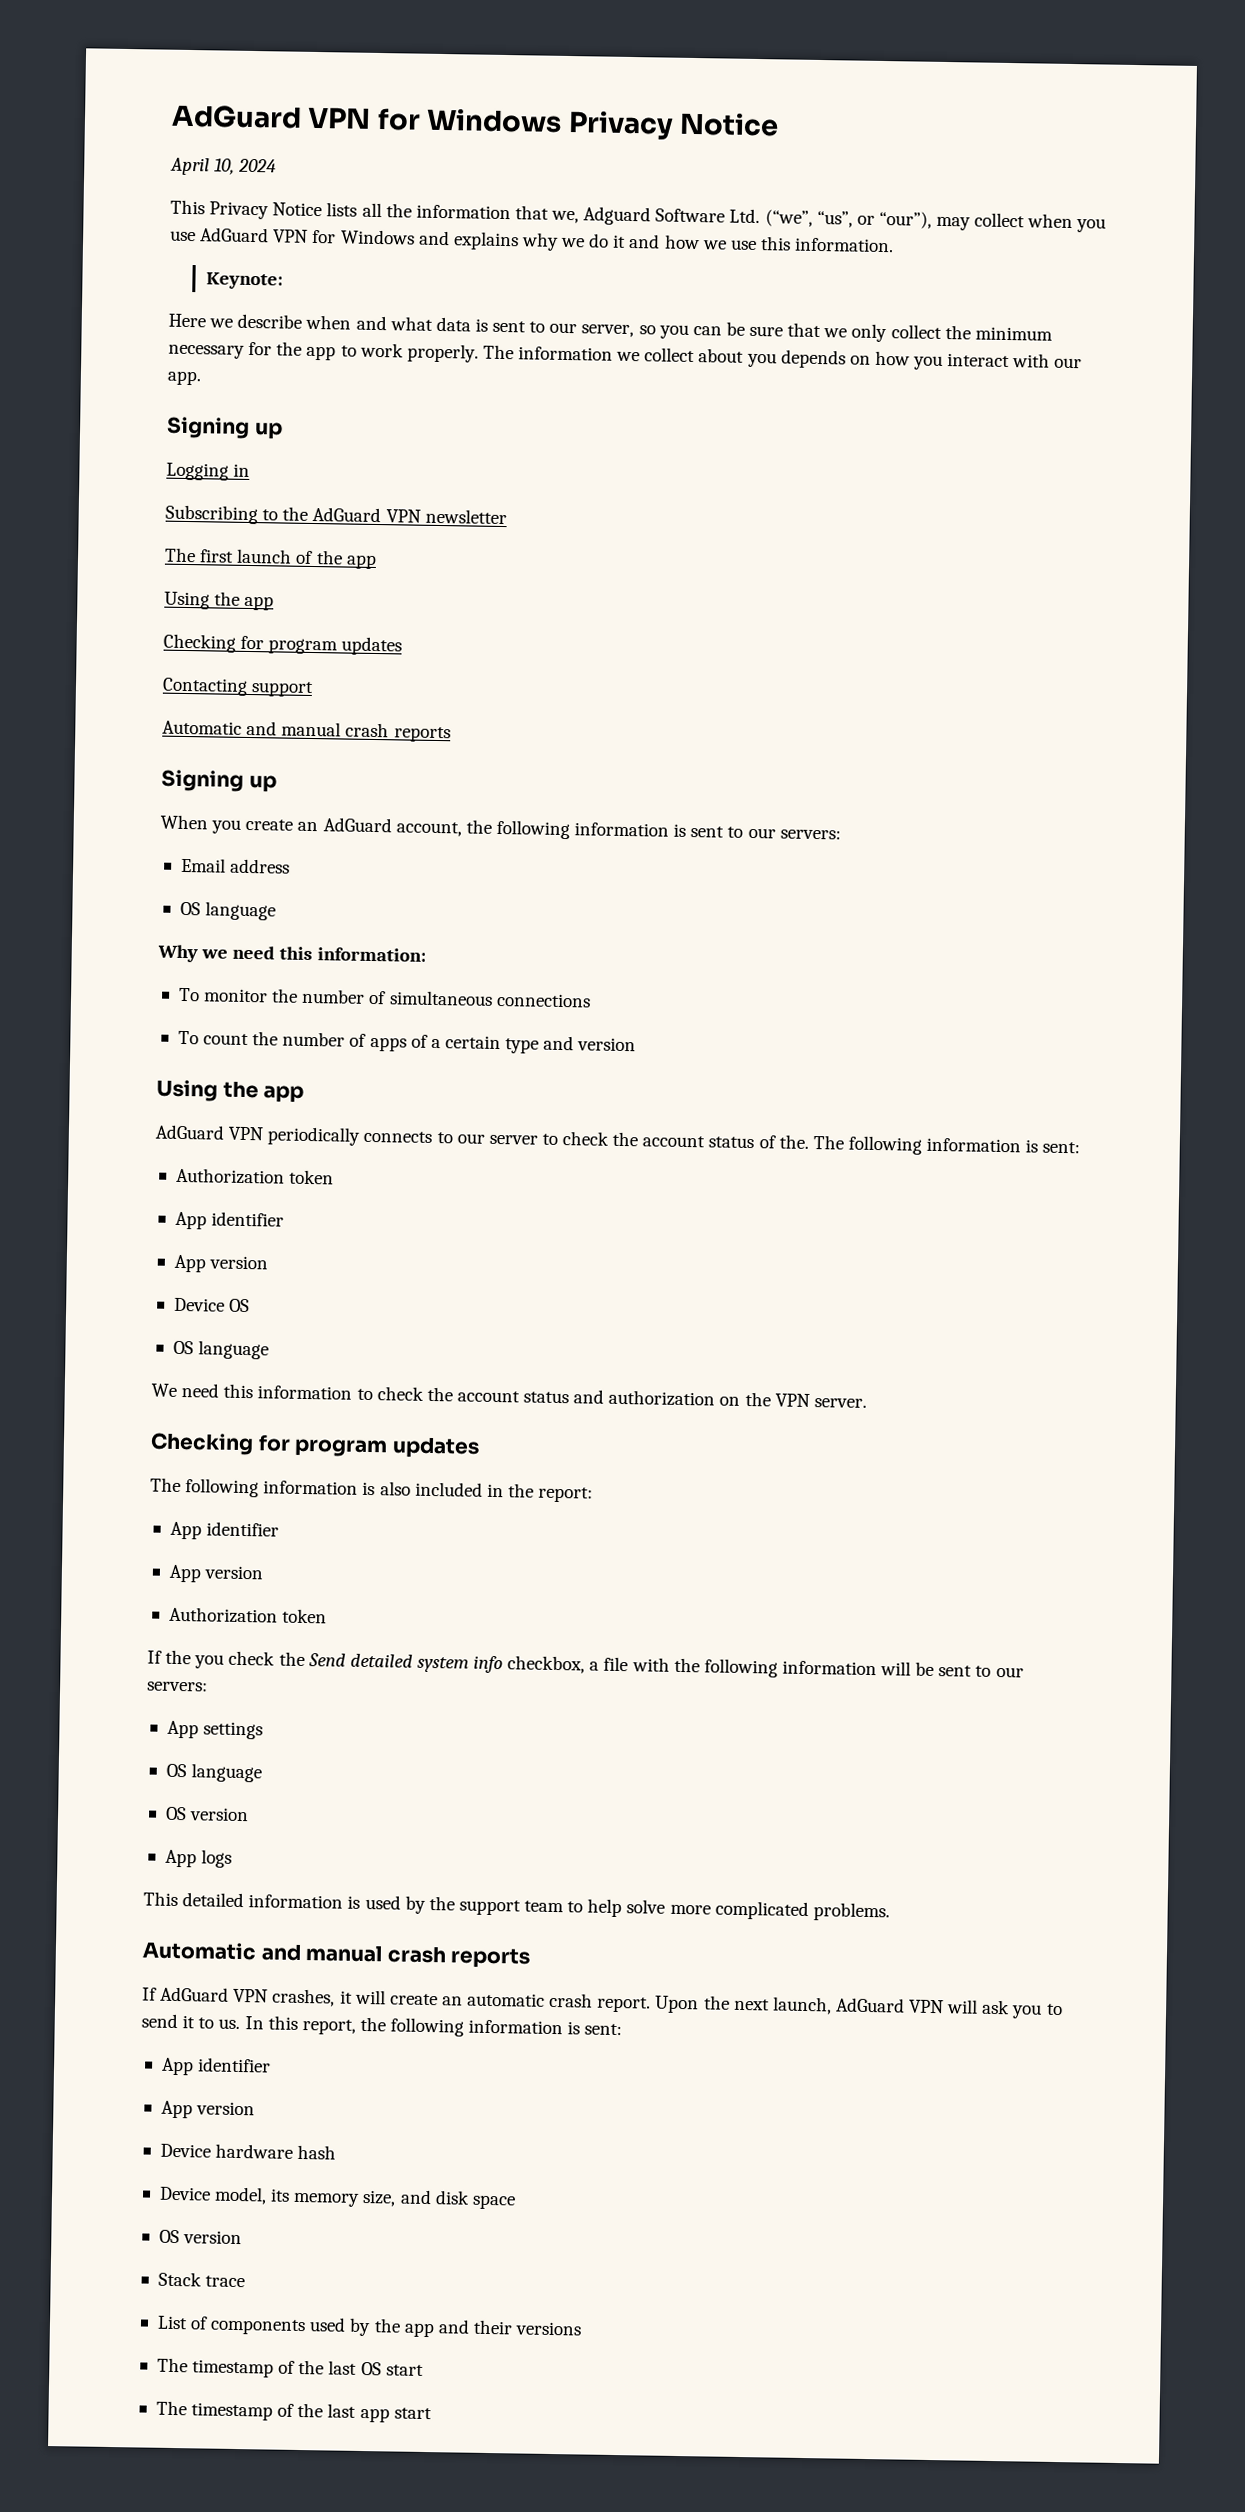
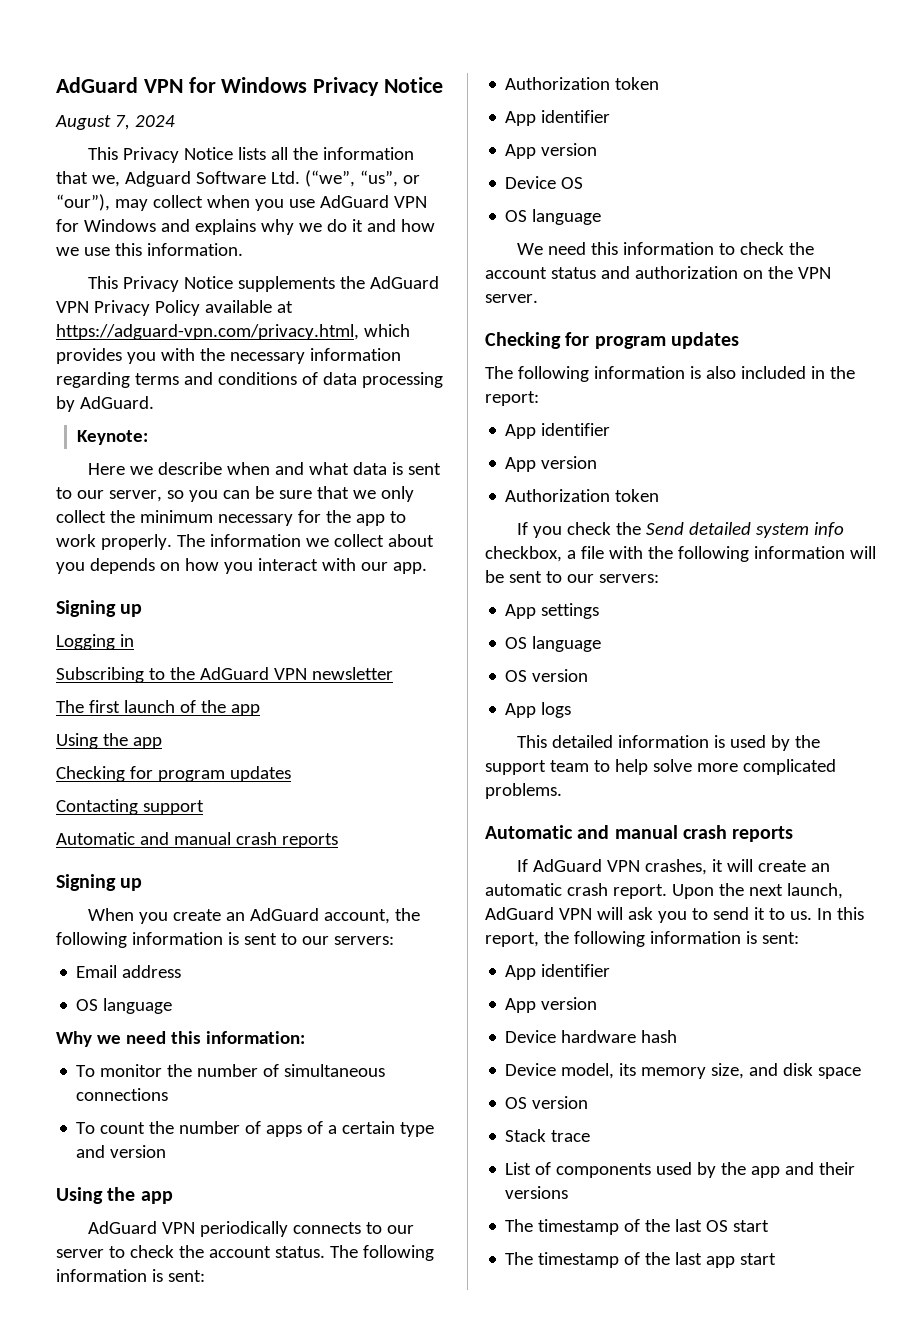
- April 10, 2024
+ August 7, 2024
+ This Privacy Notice supplements the AdGuard VPN Privacy Policy available at https://adguard-vpn.com/privacy.html, which provides you with the necessary information regarding terms and conditions of data processing by AdGuard.
- AdGuard VPN periodically connects to our server to check the account status of the.
+ AdGuard VPN periodically connects to our server to check the account status.
- If the you check the Send detailed system info checkbox, a file with the following information will be sent to our servers:
+ If you check the Send detailed system info checkbox, a file with the following information will be sent to our servers:

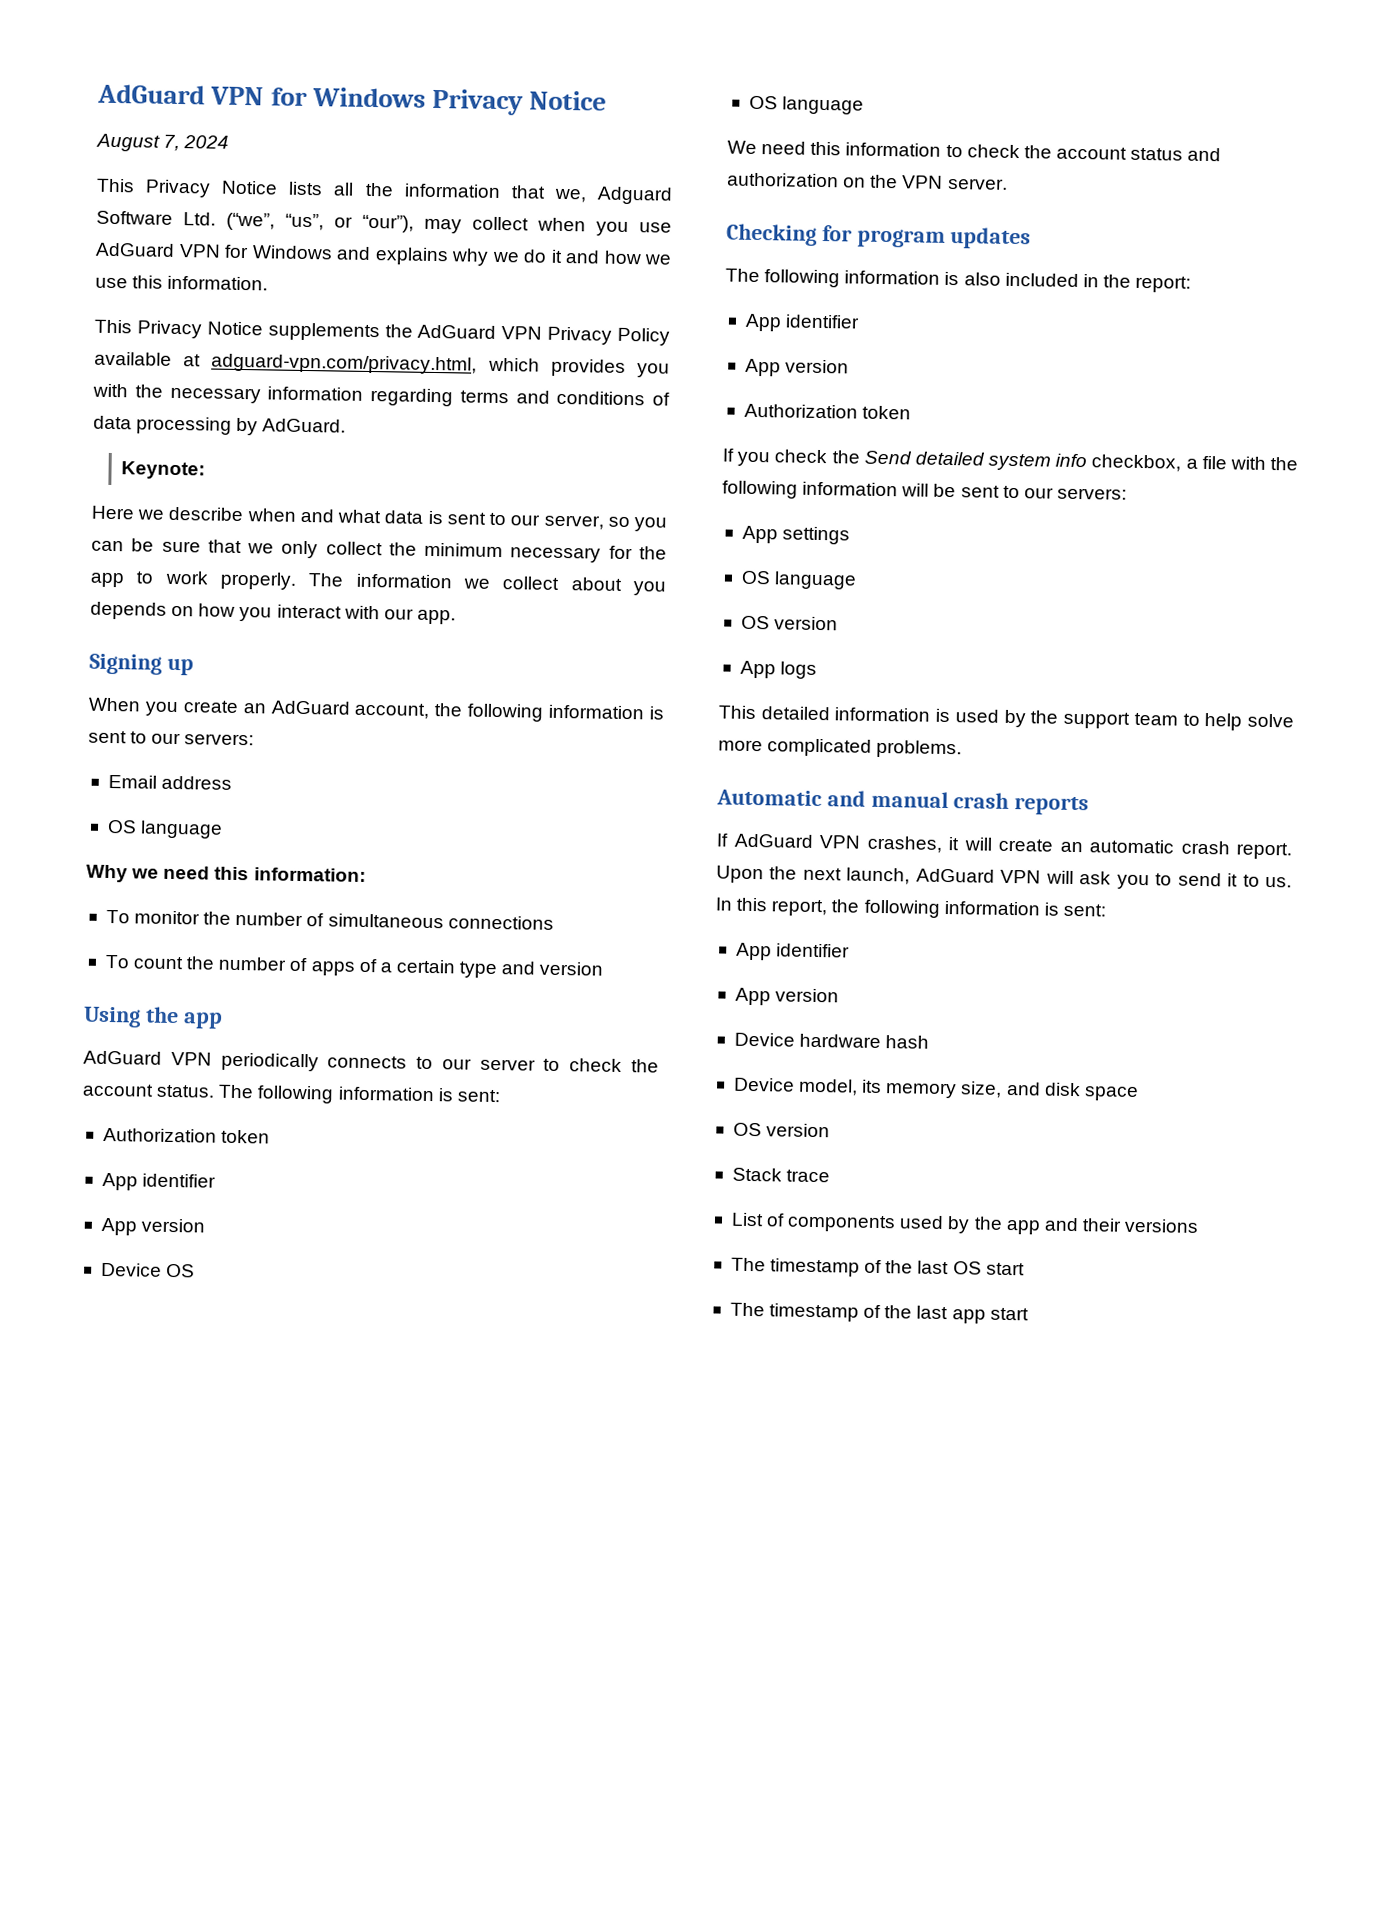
- This Privacy Notice supplements the AdGuard VPN Privacy Policy available at https://adguard-vpn.com/privacy.html, which provides you with the necessary information regarding terms and conditions of data processing by AdGuard.
+ This Privacy Notice supplements the AdGuard VPN Privacy Policy available at adguard-vpn.com/privacy.html, which provides you with the necessary information regarding terms and conditions of data processing by AdGuard.
- Logging in
- Subscribing to the AdGuard VPN newsletter
- The first launch of the app
- Using the app
- Checking for program updates
- Contacting support
- Automatic and manual crash reports
- Signing up

